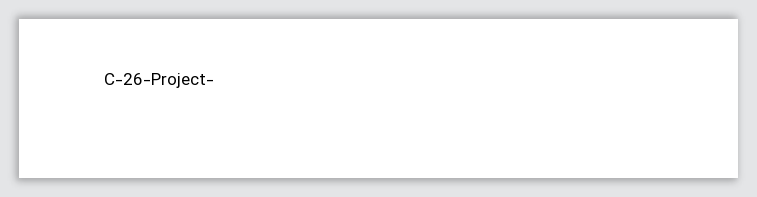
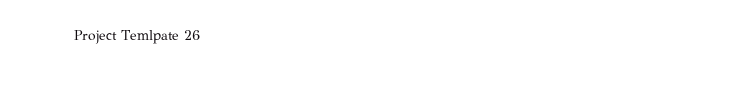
- C-26-Project-
+ Project Temlpate 26

